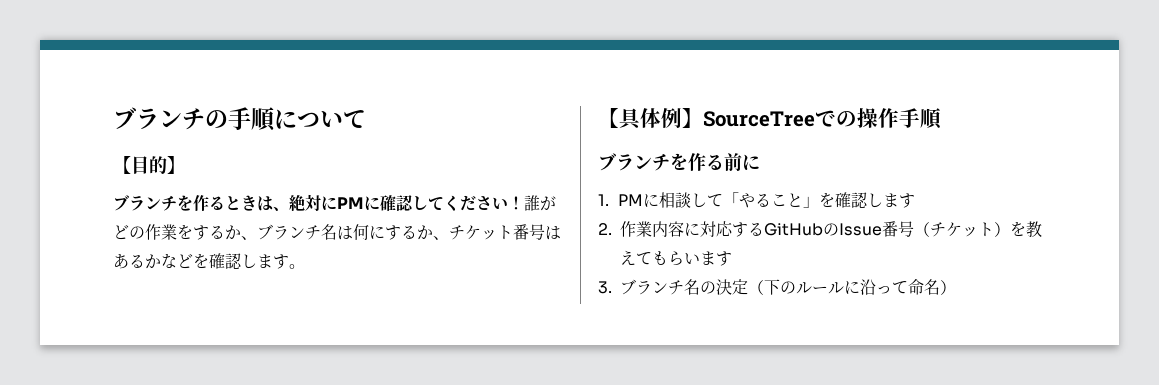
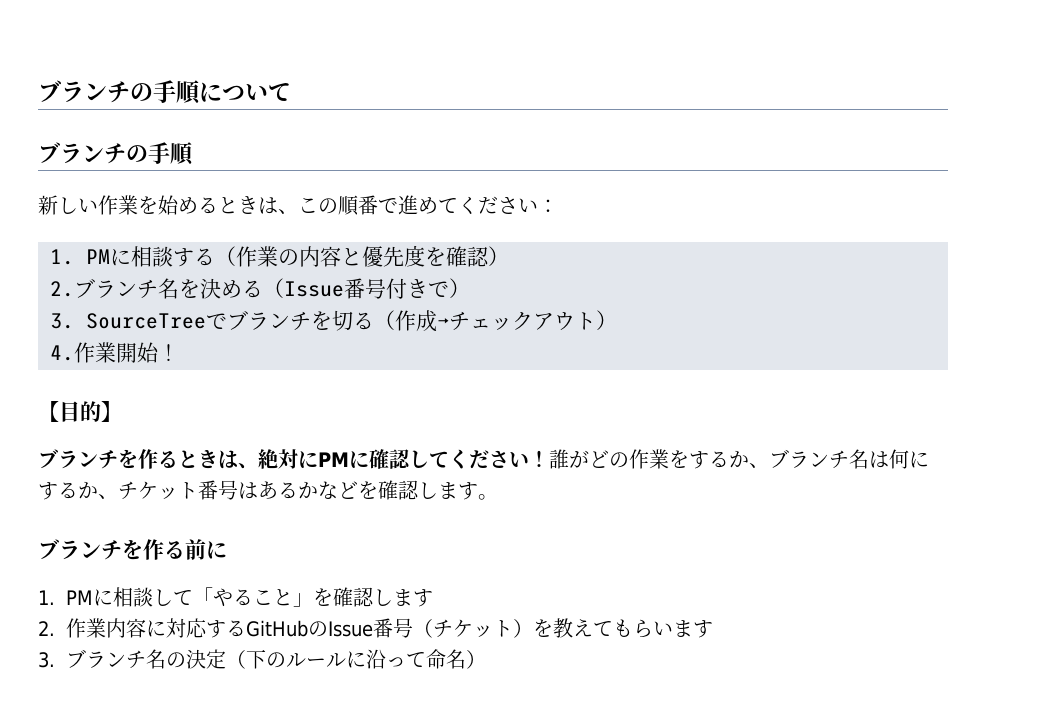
  ブランチの手順について
+ ブランチの手順
+ 新しい作業を始めるときは、この順番で進めてください：
+ 1. PMに相談する（作業の内容と優先度を確認）
+ 2.ブランチ名を決める（Issue番号付きで）
+ 3. SourceTreeでブランチを切る（作成→チェックアウト）
+ 4.作業開始！
- 【具体例】SourceTreeでの操作手順

